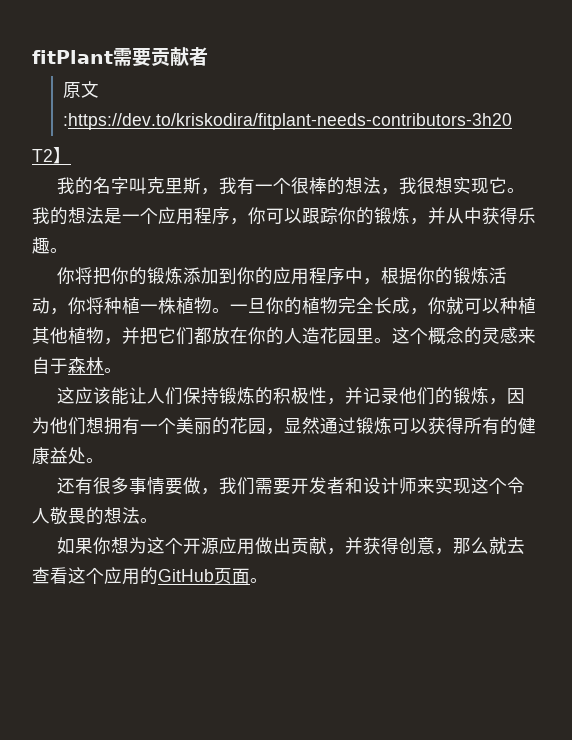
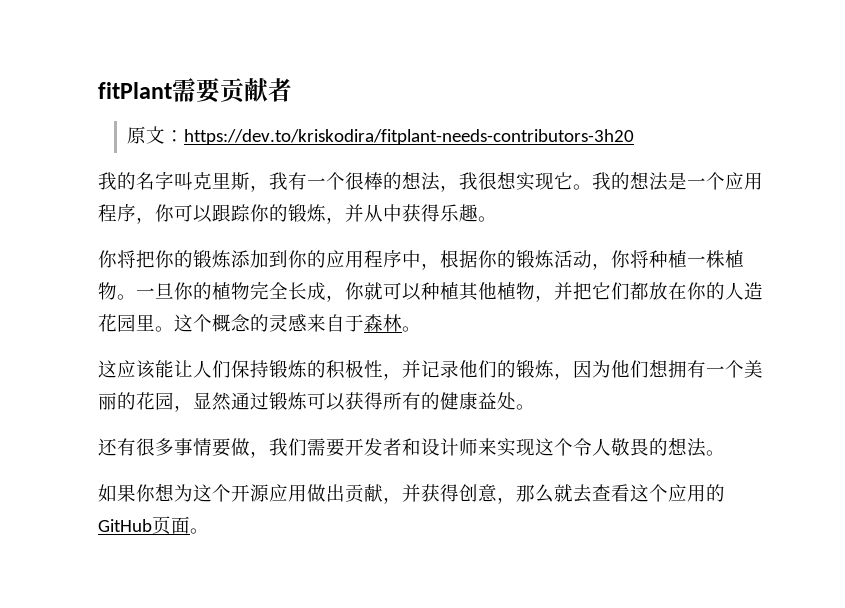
- 原文:https://dev.to/kriskodira/fitplant-needs-contributors-3h20
- T2】
+ 原文：https://dev.to/kriskodira/fitplant-needs-contributors-3h20

